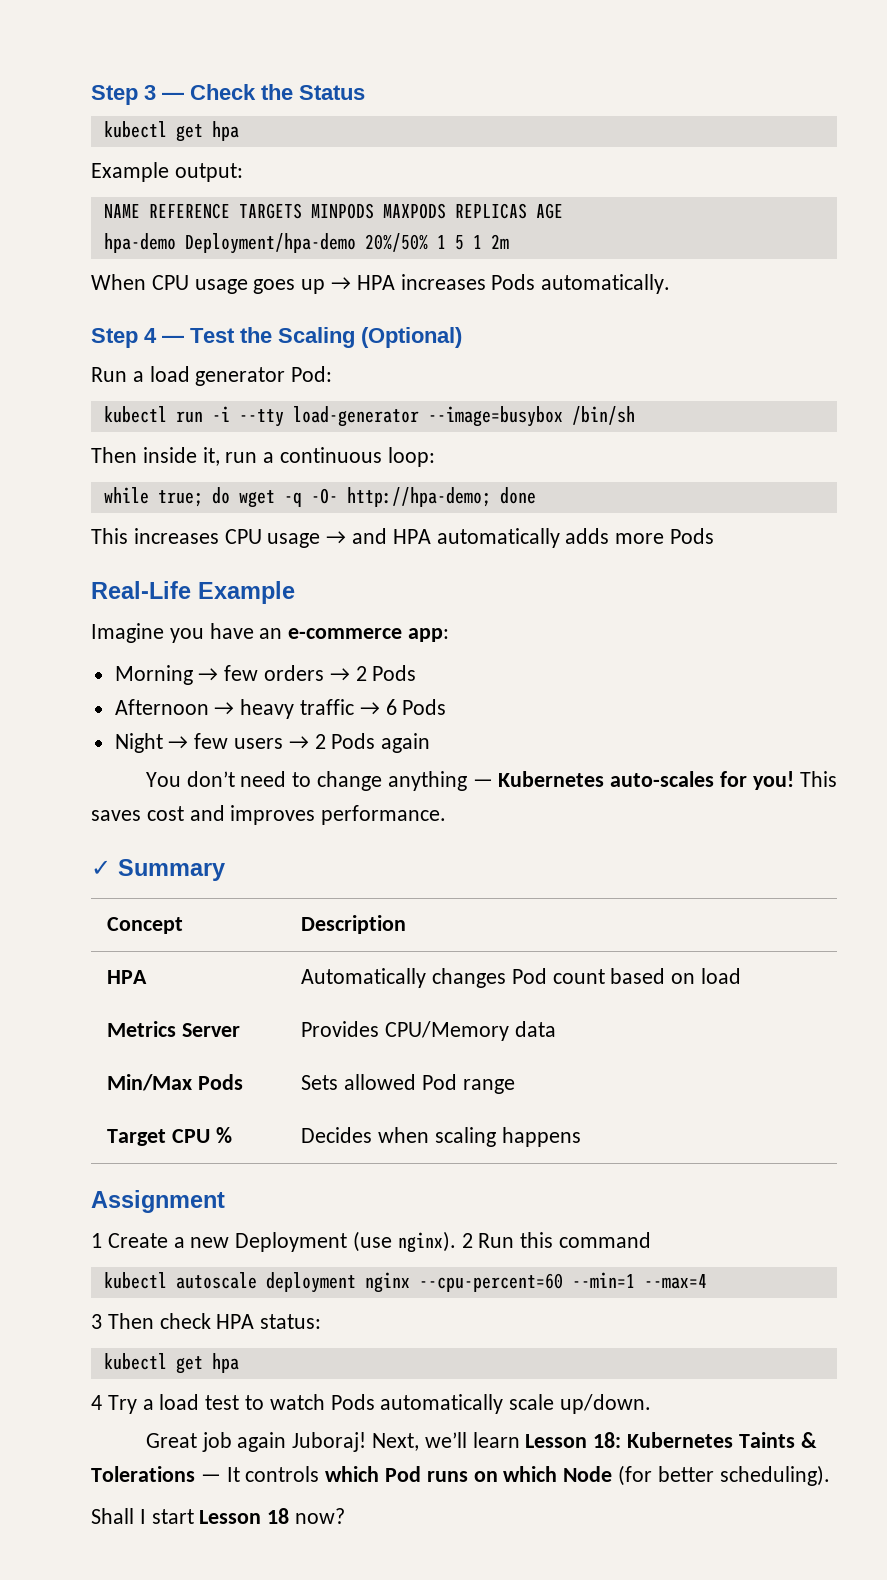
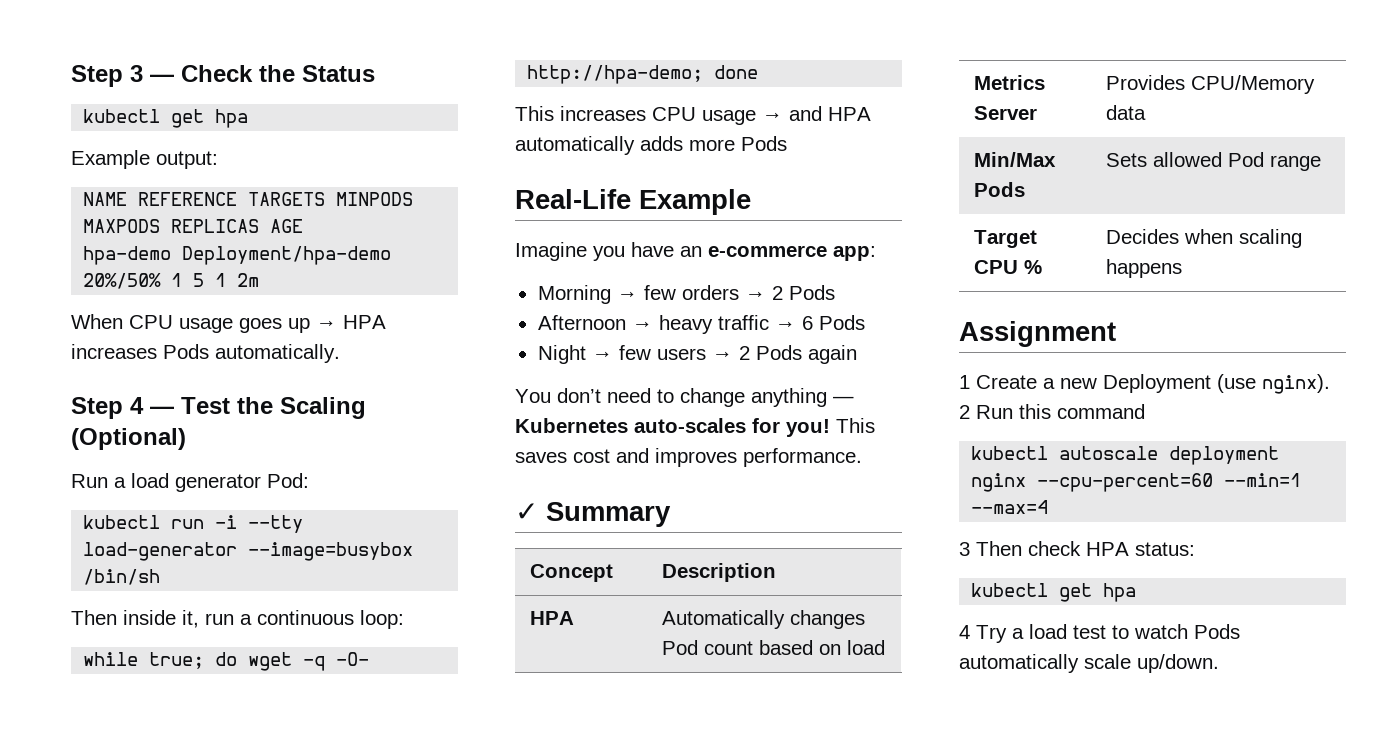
- Great job again Juboraj! Next, we’ll learn Lesson 18: Kubernetes Taints & Tolerations — It controls which Pod runs on which Node (for better scheduling).
- Shall I start Lesson 18 now?

